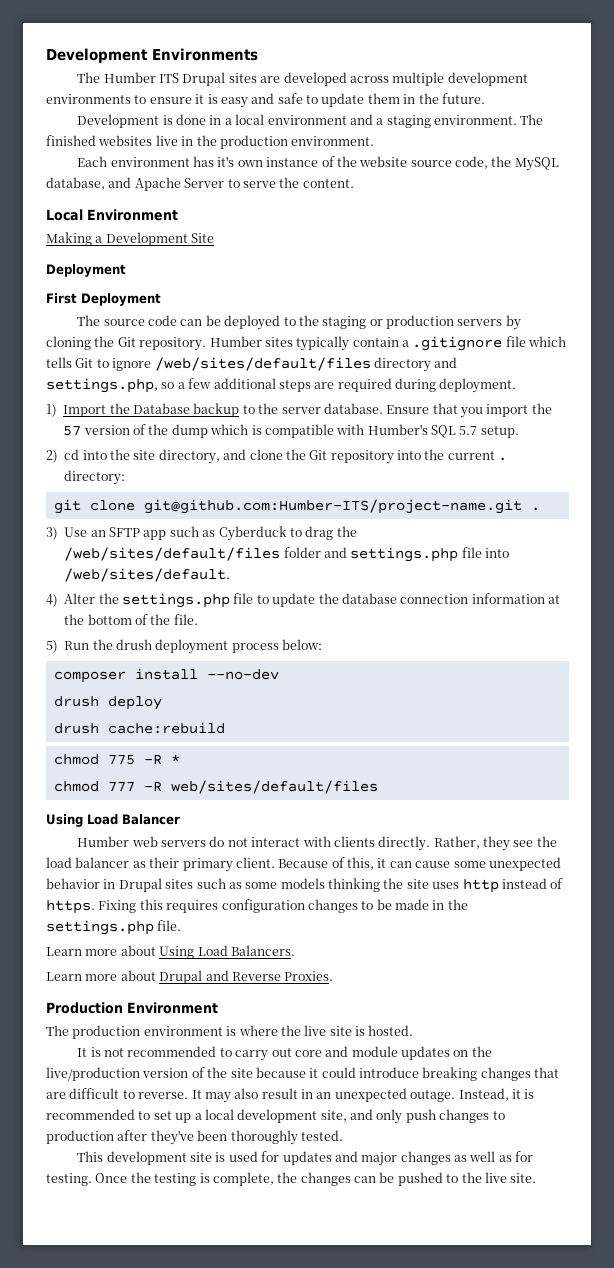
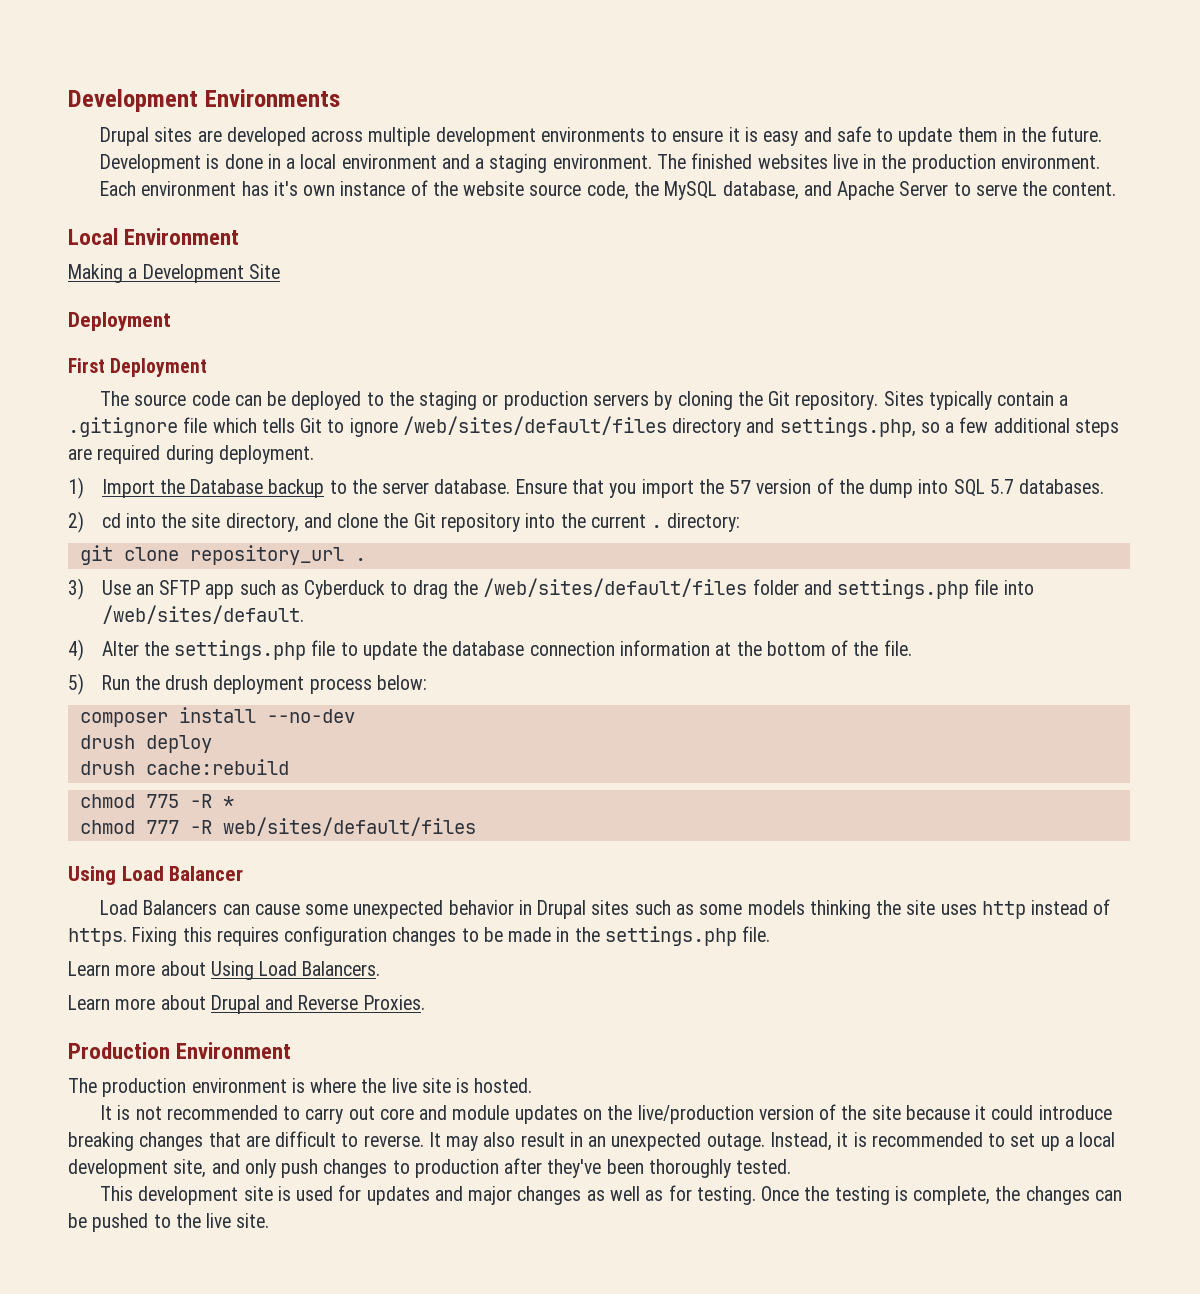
- The Humber ITS Drupal sites are developed across multiple development environments to ensure it is easy and safe to update them in the future.
+ Drupal sites are developed across multiple development environments to ensure it is easy and safe to update them in the future.
- Humber sites typically contain a .gitignore file which tells Git to ignore /web/sites/default/files directory and settings.php, so a few additional steps are required during deployment.
+ Sites typically contain a .gitignore file which tells Git to ignore /web/sites/default/files directory and settings.php, so a few additional steps are required during deployment.
- Ensure that you import the 57 version of the dump which is compatible with Humber's SQL 5.7 setup.
+ Ensure that you import the 57 version of the dump into SQL 5.7 databases.
- git clone git@github.com:Humber-ITS/project-name.git .
+ git clone repository_url .
- Humber web servers do not interact with clients directly. Rather, they see the load balancer as their primary client. Because of this, it can cause some unexpected behavior in Drupal sites such as some models thinking the site uses http instead of https.
+ Load Balancers can cause some unexpected behavior in Drupal sites such as some models thinking the site uses http instead of https.

